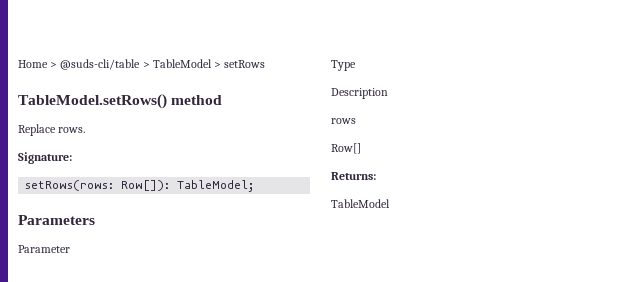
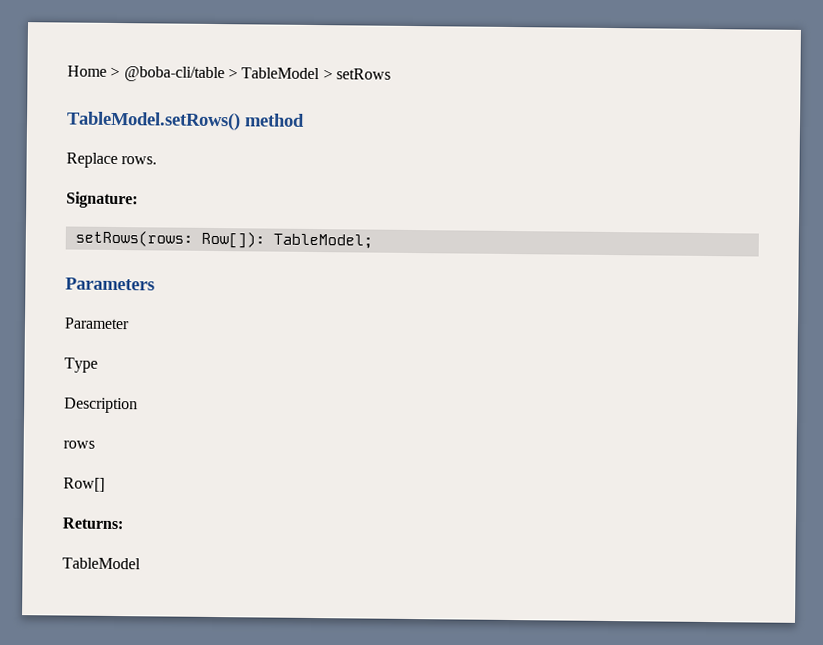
- Home > @suds-cli/table > TableModel > setRows
+ Home > @boba-cli/table > TableModel > setRows

